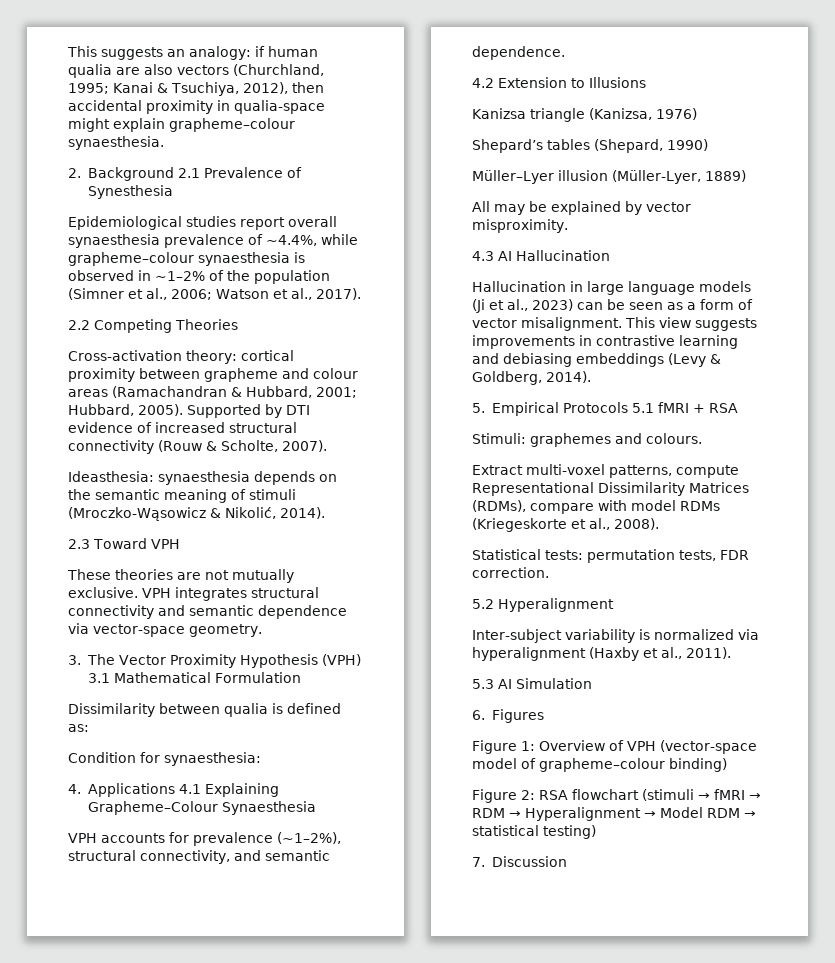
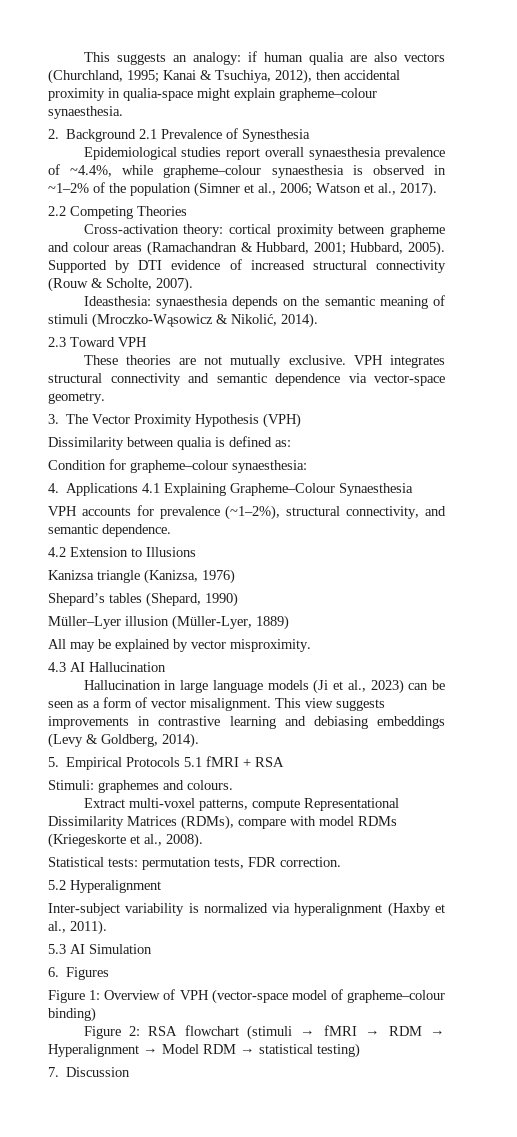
- 3. The Vector Proximity Hypothesis (VPH) 3.1 Mathematical Formulation
+ 3. The Vector Proximity Hypothesis (VPH)
- Condition for synaesthesia:
+ Condition for grapheme–colour synaesthesia:

